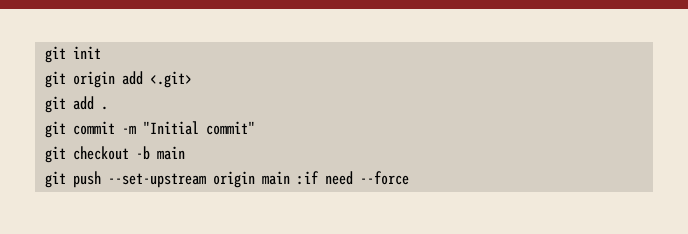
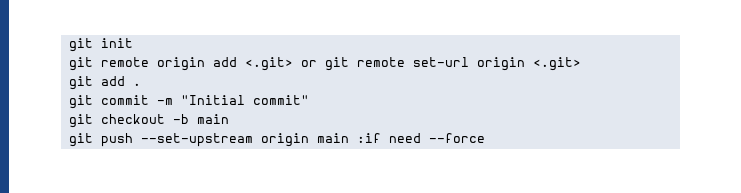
- git origin add <.git>
+ git remote origin add <.git> or git remote set-url origin <.git>

